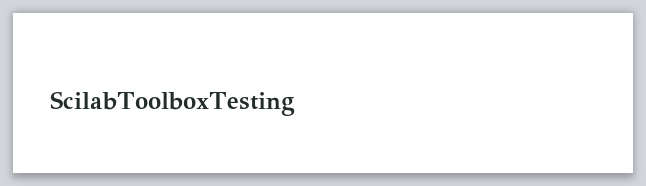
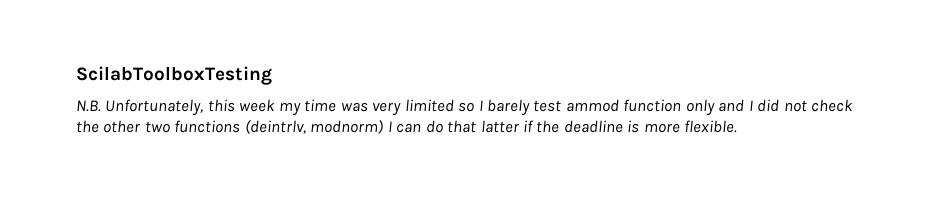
+ N.B. Unfortunately, this week my time was very limited so I barely test ammod function only and I did not check the other two functions (deintrlv, modnorm) I can do that latter if the deadline is more flexible.

